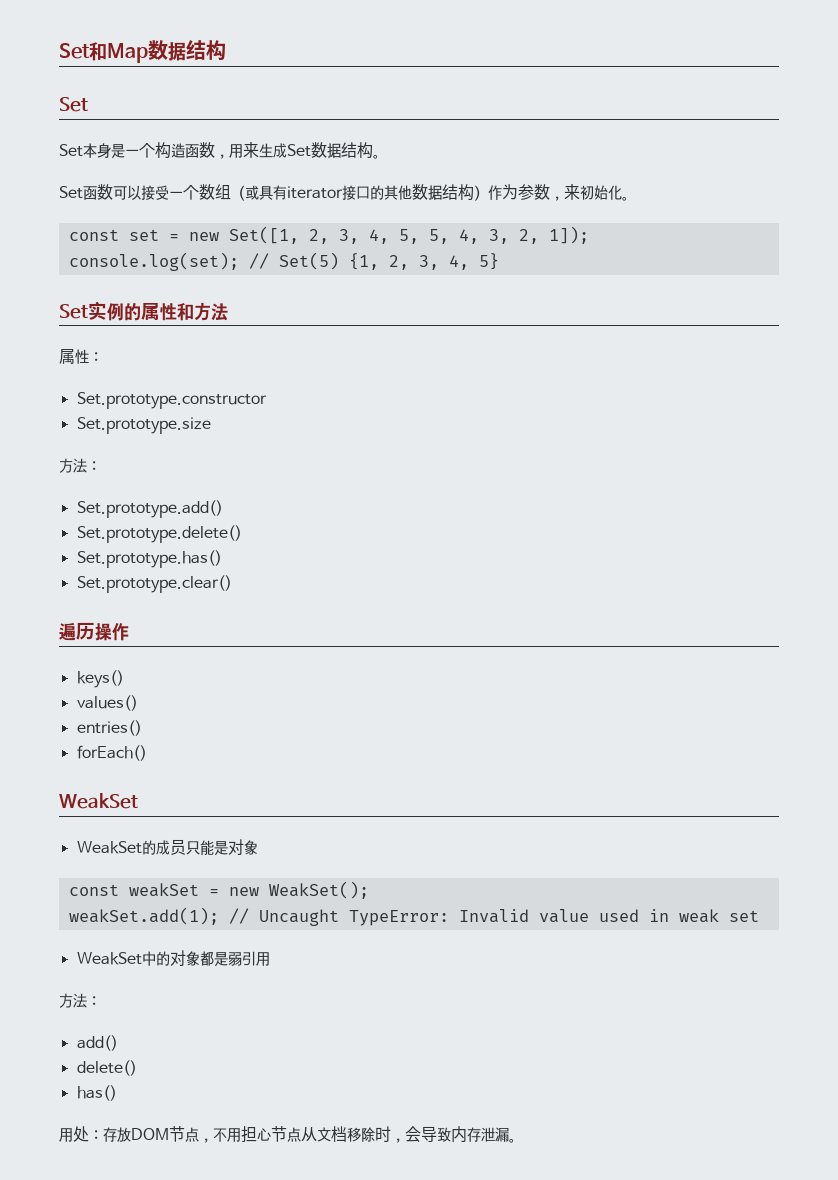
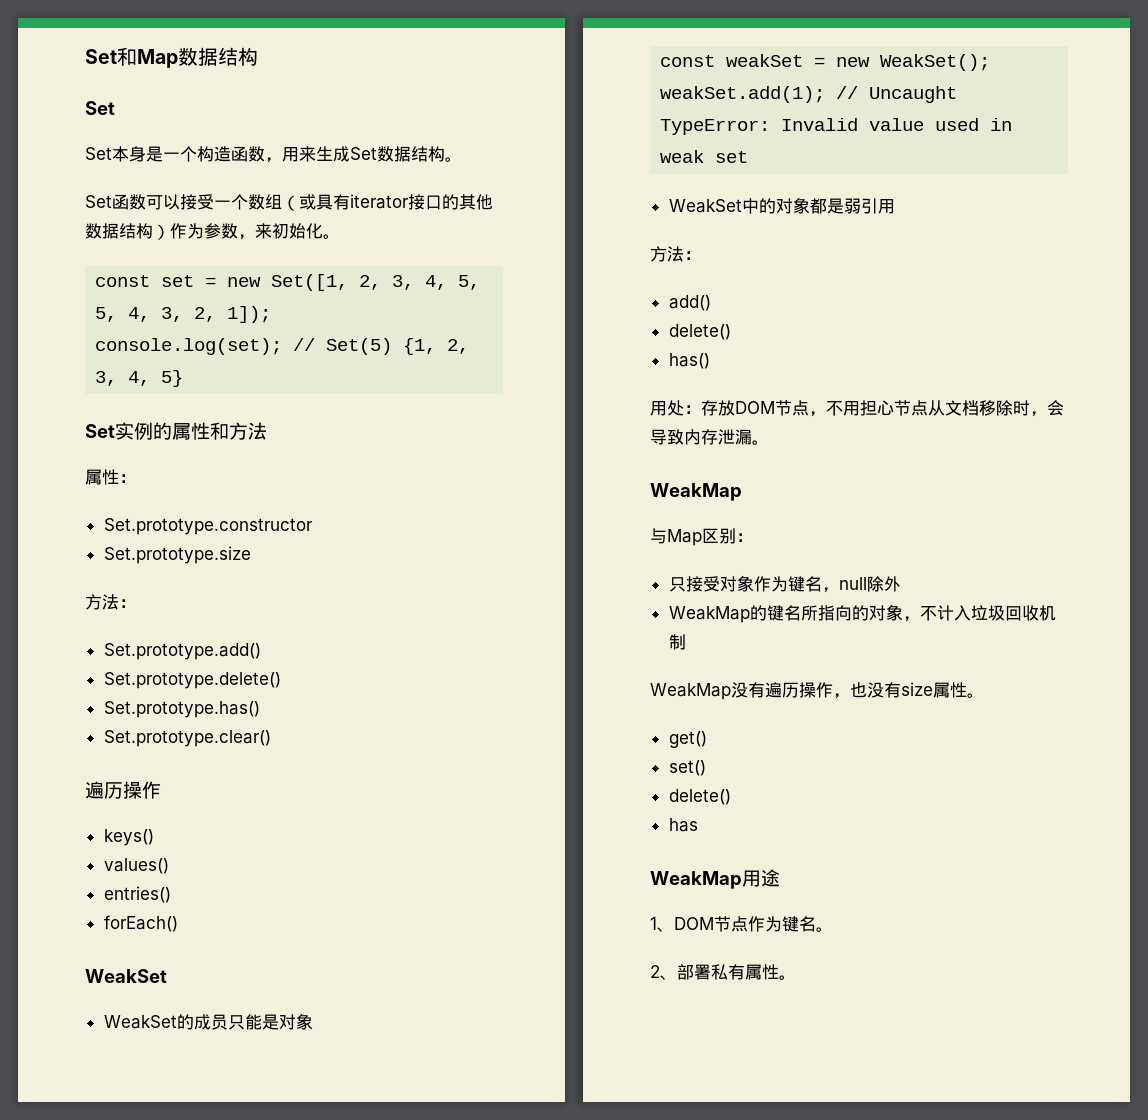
  用处：存放DOM节点，不用担心节点从文档移除时，会导致内存泄漏。
+ WeakMap
+ 与Map区别：
+ 只接受对象作为键名，null除外
+ WeakMap的键名所指向的对象，不计入垃圾回收机制
+ WeakMap没有遍历操作，也没有size属性。
+ get()
+ set()
+ delete()
+ has
+ WeakMap用途
+ 1、DOM节点作为键名。
+ 2、部署私有属性。

